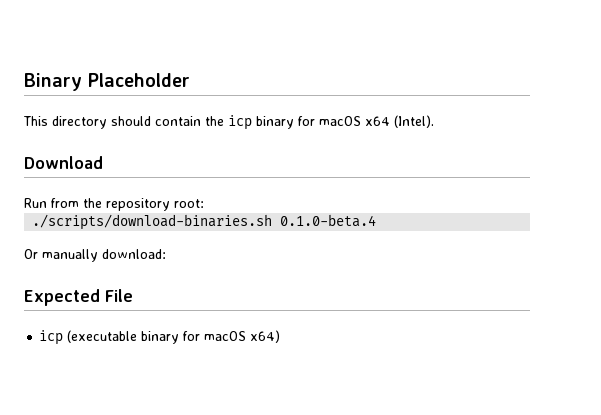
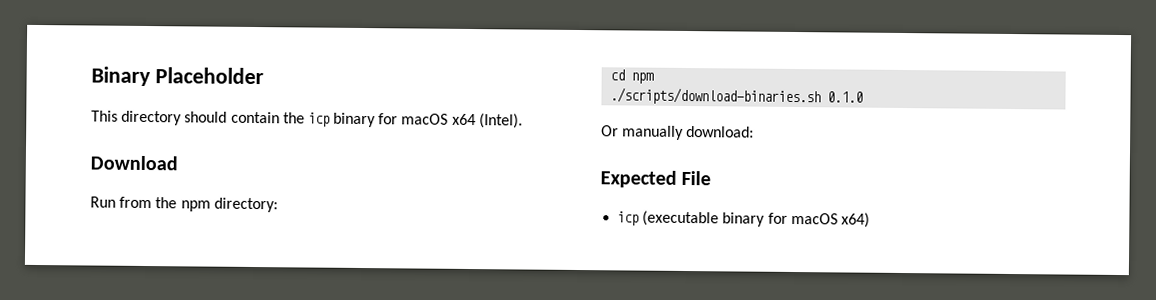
- Run from the repository root:
+ Run from the npm directory:
+ cd npm
- ./scripts/download-binaries.sh 0.1.0-beta.4
+ ./scripts/download-binaries.sh 0.1.0

